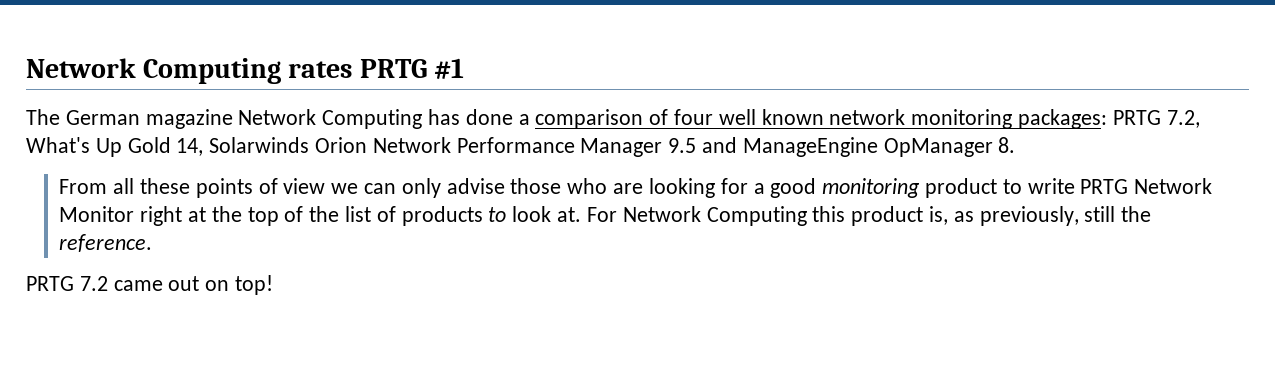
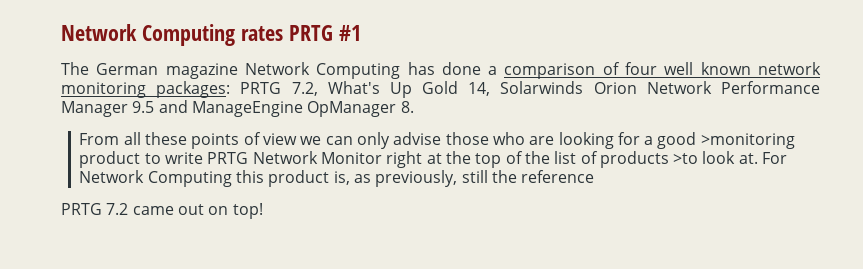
- From all these points of view we can only advise those who are looking for a good monitoring product to write PRTG Network Monitor right at the top of the list of products to look at.
+ From all these points of view we can only advise those who are looking for a good >monitoring product to write PRTG Network Monitor right at the top of the list of products >to look at.
- For Network Computing this product is, as previously, still the reference.
+ For Network Computing this product is, as previously, still the reference

